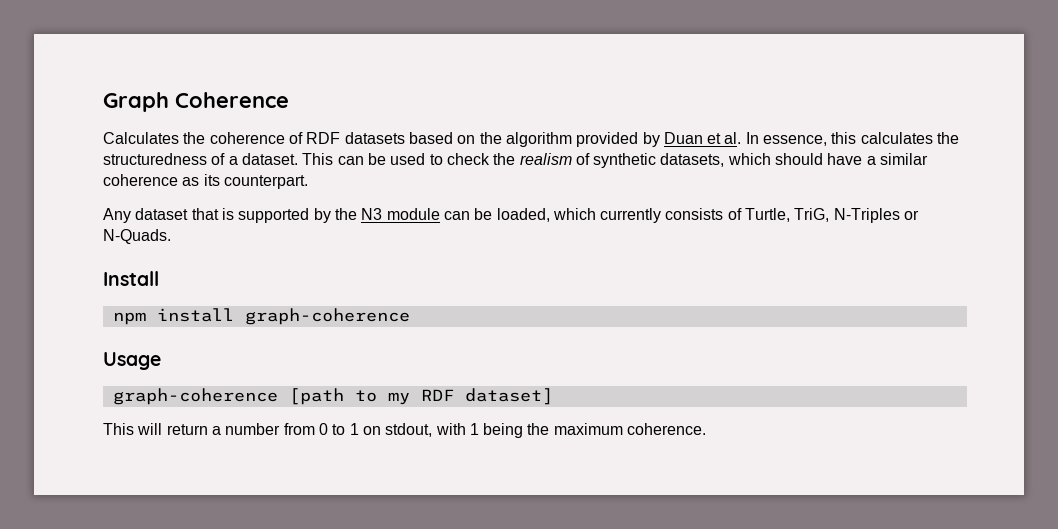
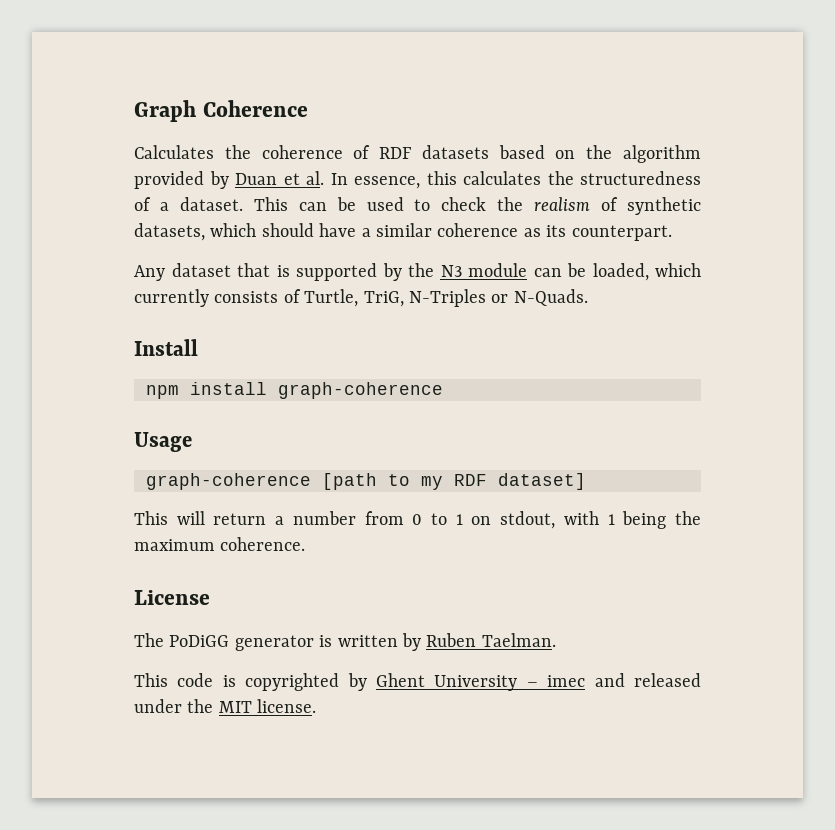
+ License
+ The PoDiGG generator is written by Ruben Taelman.
+ This code is copyrighted by Ghent University – imec and released under the MIT license.

